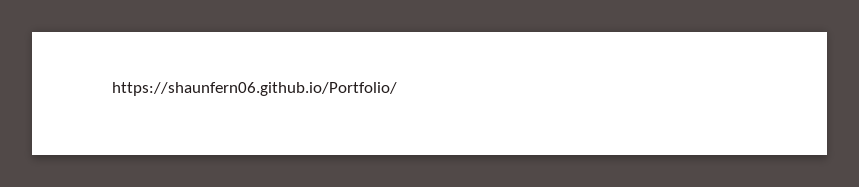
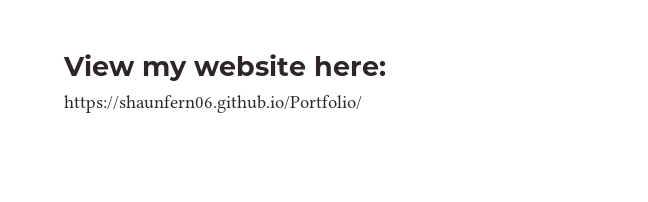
+ View my website here:

